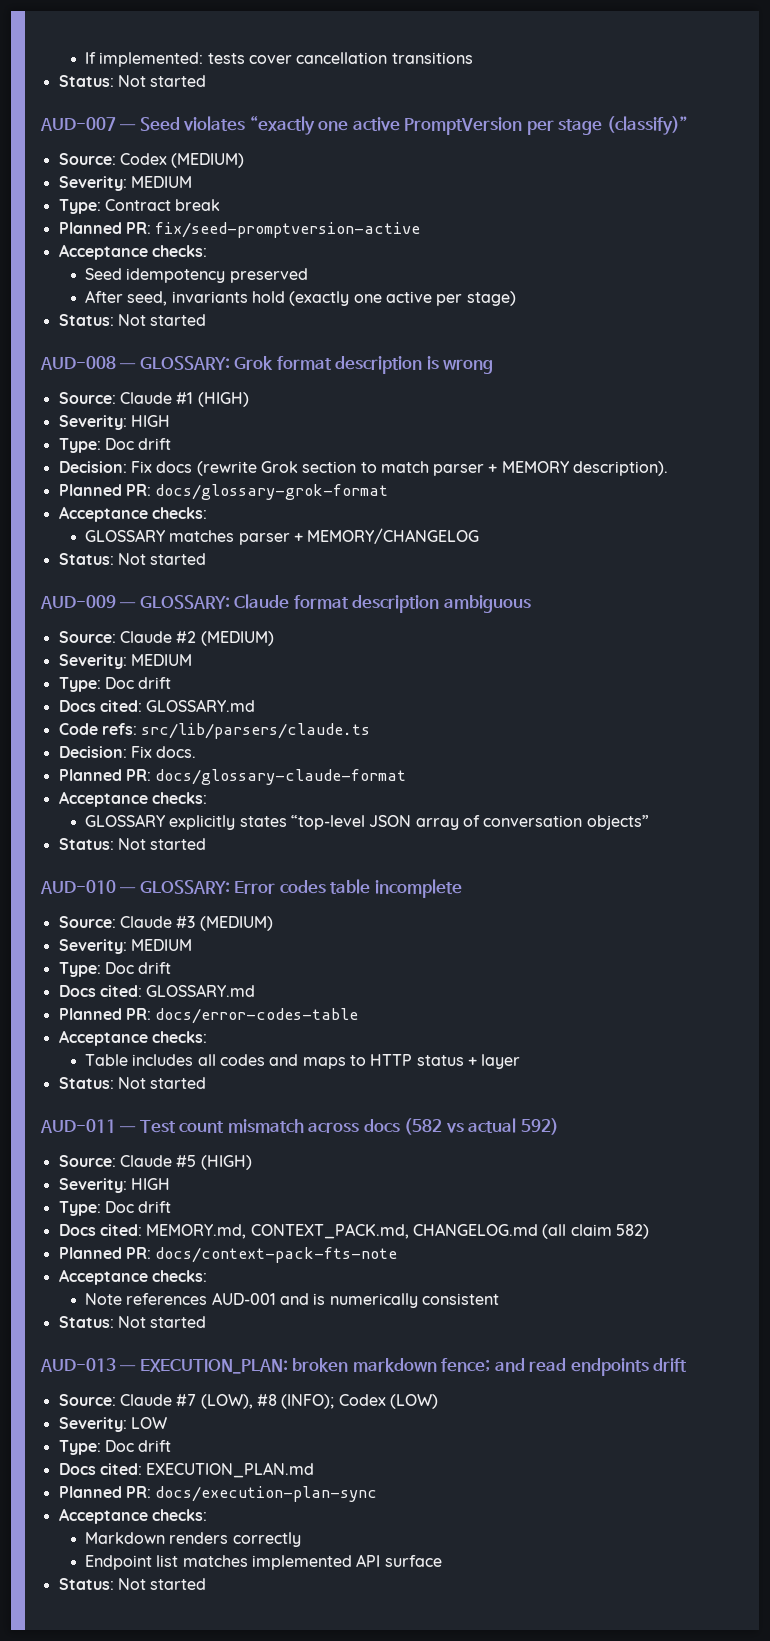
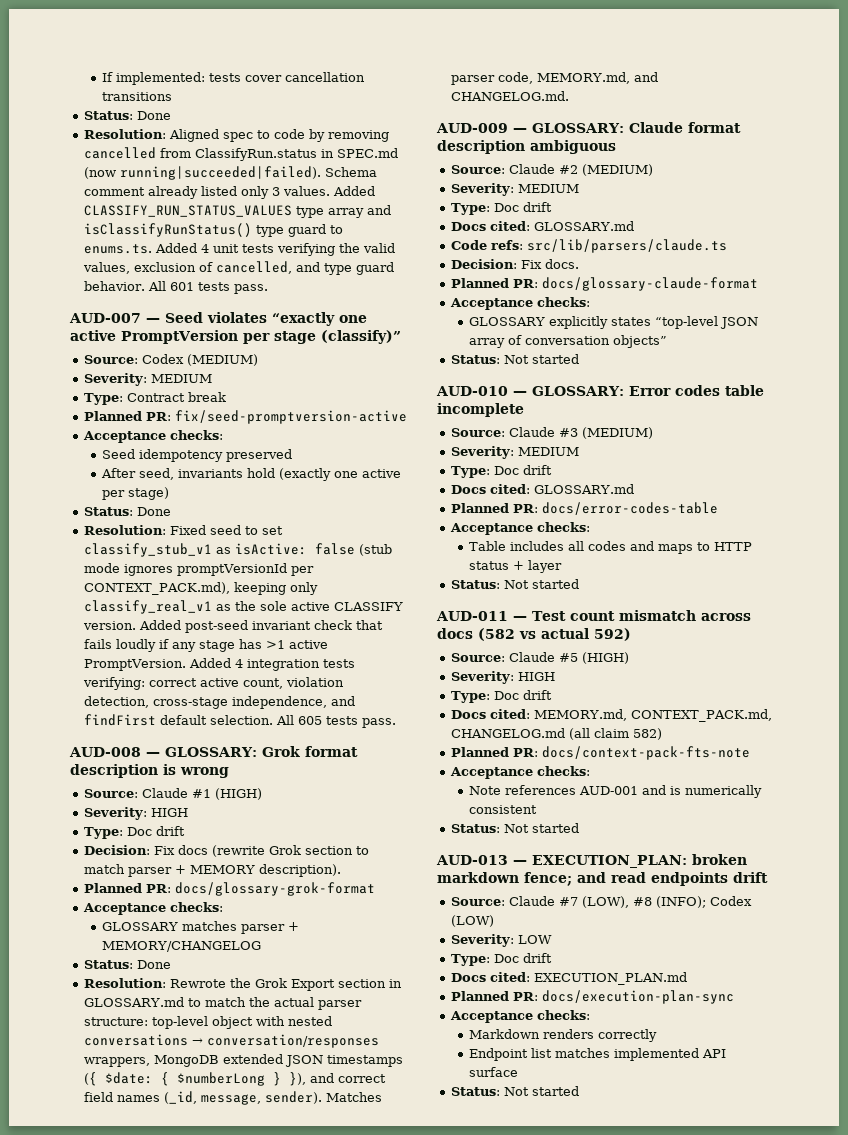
  If implemented: tests cover cancellation transitions
- Status: Not started
+ Status: Done
+ Resolution: Aligned spec to code by removing cancelled from ClassifyRun.status in SPEC.md (now running|succeeded|failed). Schema comment already listed only 3 values. Added CLASSIFY_RUN_STATUS_VALUES type array and isClassifyRunStatus() type guard to enums.ts. Added 4 unit tests verifying the valid values, exclusion of cancelled, and type guard behavior. All 601 tests pass.
  After seed, invariants hold (exactly one active per stage)
- Status: Not started
+ Status: Done
+ Resolution: Fixed seed to set classify_stub_v1 as isActive: false (stub mode ignores promptVersionId per CONTEXT_PACK.md), keeping only classify_real_v1 as the sole active CLASSIFY version. Added post-seed invariant check that fails loudly if any stage has >1 active PromptVersion. Added 4 integration tests verifying: correct active count, violation detection, cross-stage independence, and findFirst default selection. All 605 tests pass.
  GLOSSARY matches parser + MEMORY/CHANGELOG
- Status: Not started
+ Status: Done
+ Resolution: Rewrote the Grok Export section in GLOSSARY.md to match the actual parser structure: top-level object with nested conversations → conversation/responses wrappers, MongoDB extended JSON timestamps ({ $date: { $numberLong } }), and correct field names (_id, message, sender). Matches parser code, MEMORY.md, and CHANGELOG.md.

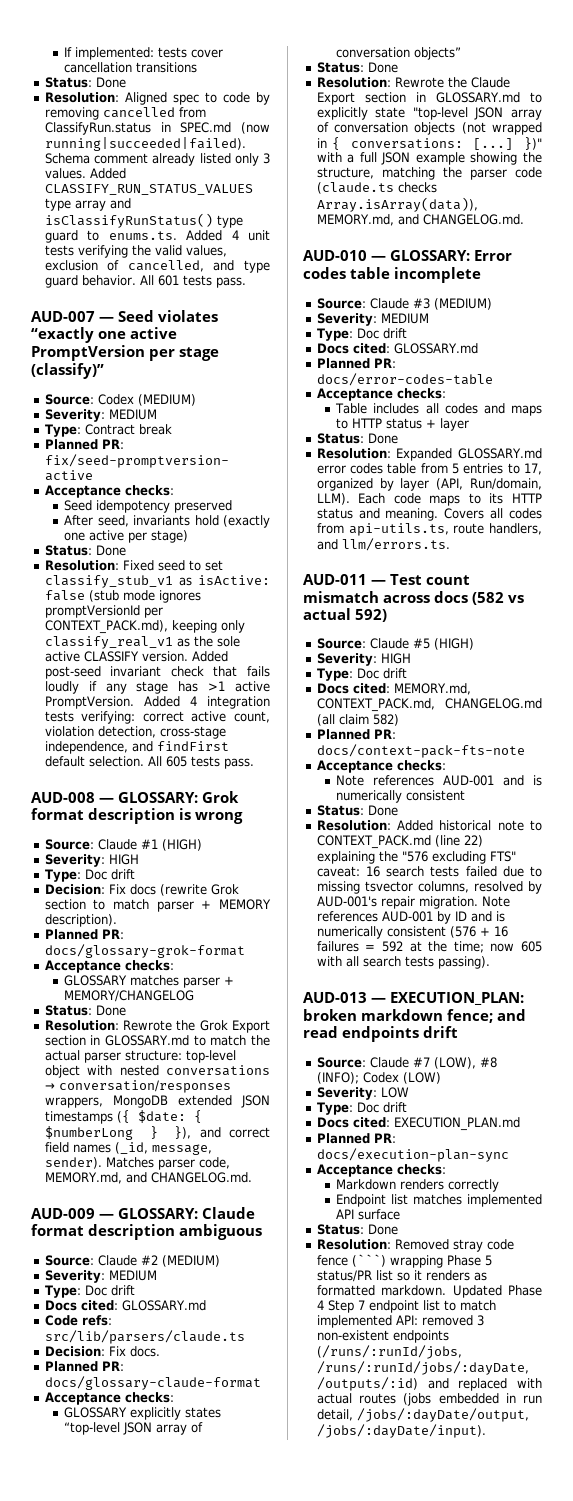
  GLOSSARY explicitly states “top-level JSON array of conversation objects”
- Status: Not started
+ Status: Done
+ Resolution: Rewrote the Claude Export section in GLOSSARY.md to explicitly state "top-level JSON array of conversation objects (not wrapped in { conversations: [...] })" with a full JSON example showing the structure, matching the parser code (claude.ts checks Array.isArray(data)), MEMORY.md, and CHANGELOG.md.
  Table includes all codes and maps to HTTP status + layer
- Status: Not started
+ Status: Done
+ Resolution: Expanded GLOSSARY.md error codes table from 5 entries to 17, organized by layer (API, Run/domain, LLM). Each code maps to its HTTP status and meaning. Covers all codes from api-utils.ts, route handlers, and llm/errors.ts.
  Note references AUD-001 and is numerically consistent
- Status: Not started
+ Status: Done
+ Resolution: Added historical note to CONTEXT_PACK.md (line 22) explaining the "576 excluding FTS" caveat: 16 search tests failed due to missing tsvector columns, resolved by AUD-001's repair migration. Note references AUD-001 by ID and is numerically consistent (576 + 16 failures = 592 at the time; now 605 with all search tests passing).
  Endpoint list matches implemented API surface
- Status: Not started
+ Status: Done
+ Resolution: Removed stray code fence (```) wrapping Phase 5 status/PR list so it renders as formatted markdown. Updated Phase 4 Step 7 endpoint list to match implemented API: removed 3 non-existent endpoints (/runs/:runId/jobs, /runs/:runId/jobs/:dayDate, /outputs/:id) and replaced with actual routes (jobs embedded in run detail, /jobs/:dayDate/output, /jobs/:dayDate/input).

